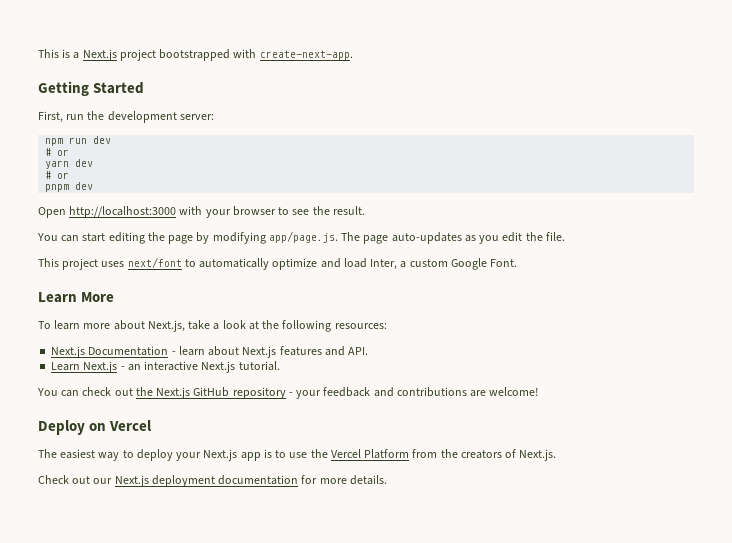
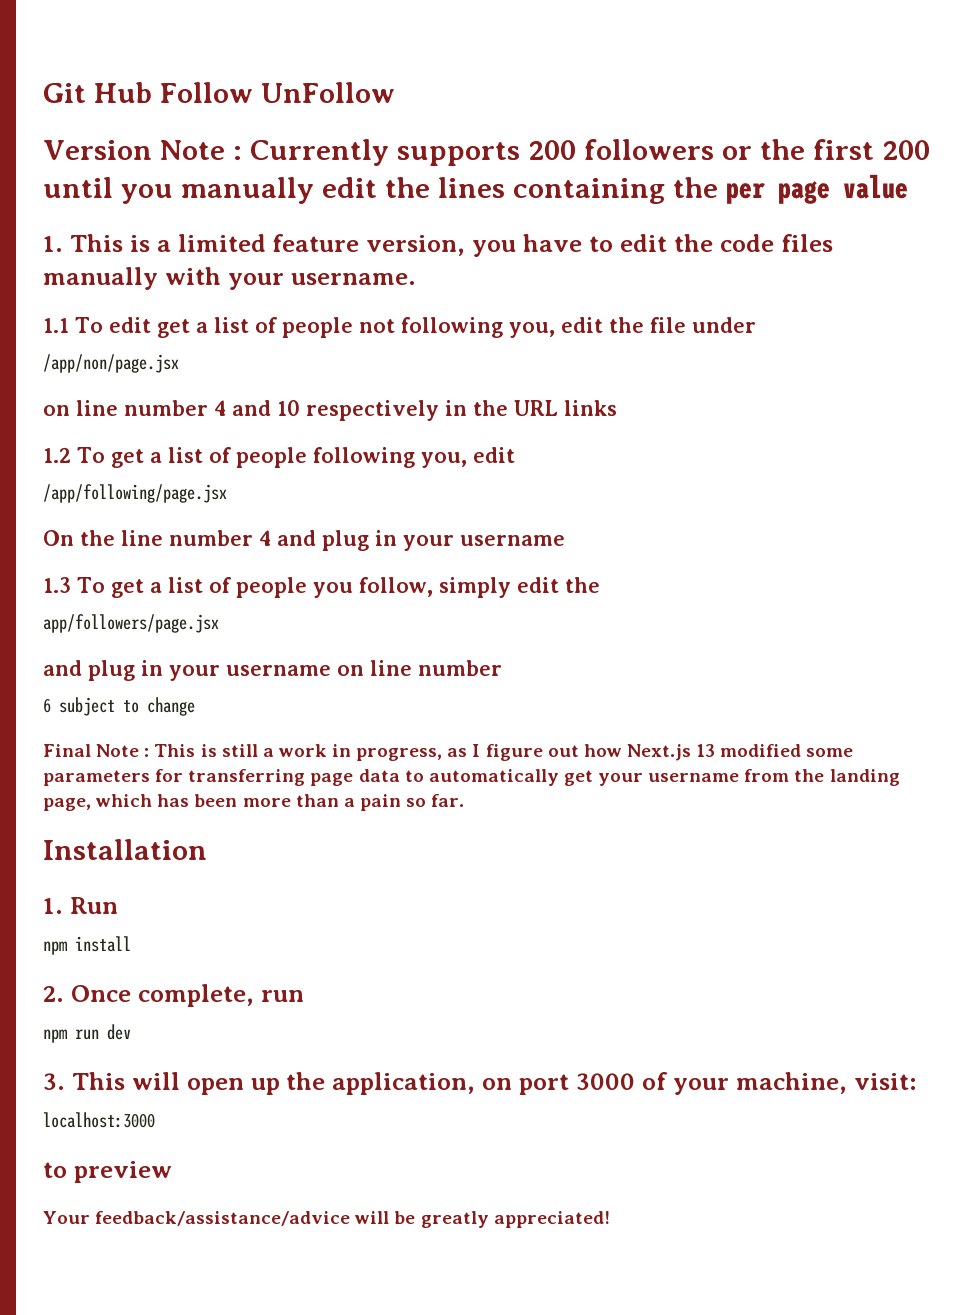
- This is a Next.js project bootstrapped with create-next-app.
- Getting Started
- First, run the development server:
+ Git Hub Follow UnFollow
+ Version Note : Currently supports 200 followers or the first 200 until you manually edit the lines containing the per page value
+ 1. This is a limited feature version, you have to edit the code files manually with your username.
+ 1.1 To edit get a list of people not following you, edit the file under
+ /app/non/page.jsx
+ on line number 4 and 10 respectively in the URL links
+ 1.2 To get a list of people following you, edit
+ /app/following/page.jsx
+ On the line number 4 and plug in your username
+ 1.3 To get a list of people you follow, simply edit the
+ app/followers/page.jsx
+ and plug in your username on line number
+ 6 subject to change
+ Final Note : This is still a work in progress, as I figure out how Next.js 13 modified some parameters for transferring page data to automatically get your username from the landing page, which has been more than a pain so far.
+ Installation
+ 1. Run
+ npm install
+ 2. Once complete, run
  npm run dev
- # or
- yarn dev
- # or
- pnpm dev
- Open http://localhost:3000 with your browser to see the result.
- You can start editing the page by modifying app/page.js. The page auto-updates as you edit the file.
- This project uses next/font to automatically optimize and load Inter, a custom Google Font.
- Learn More
- To learn more about Next.js, take a look at the following resources:
- Next.js Documentation - learn about Next.js features and API.
- Learn Next.js - an interactive Next.js tutorial.
- You can check out the Next.js GitHub repository - your feedback and contributions are welcome!
- Deploy on Vercel
- The easiest way to deploy your Next.js app is to use the Vercel Platform from the creators of Next.js.
- Check out our Next.js deployment documentation for more details.
+ 3. This will open up the application, on port 3000 of your machine, visit:
+ localhost:3000
+ to preview
+ Your feedback/assistance/advice will be greatly appreciated!

